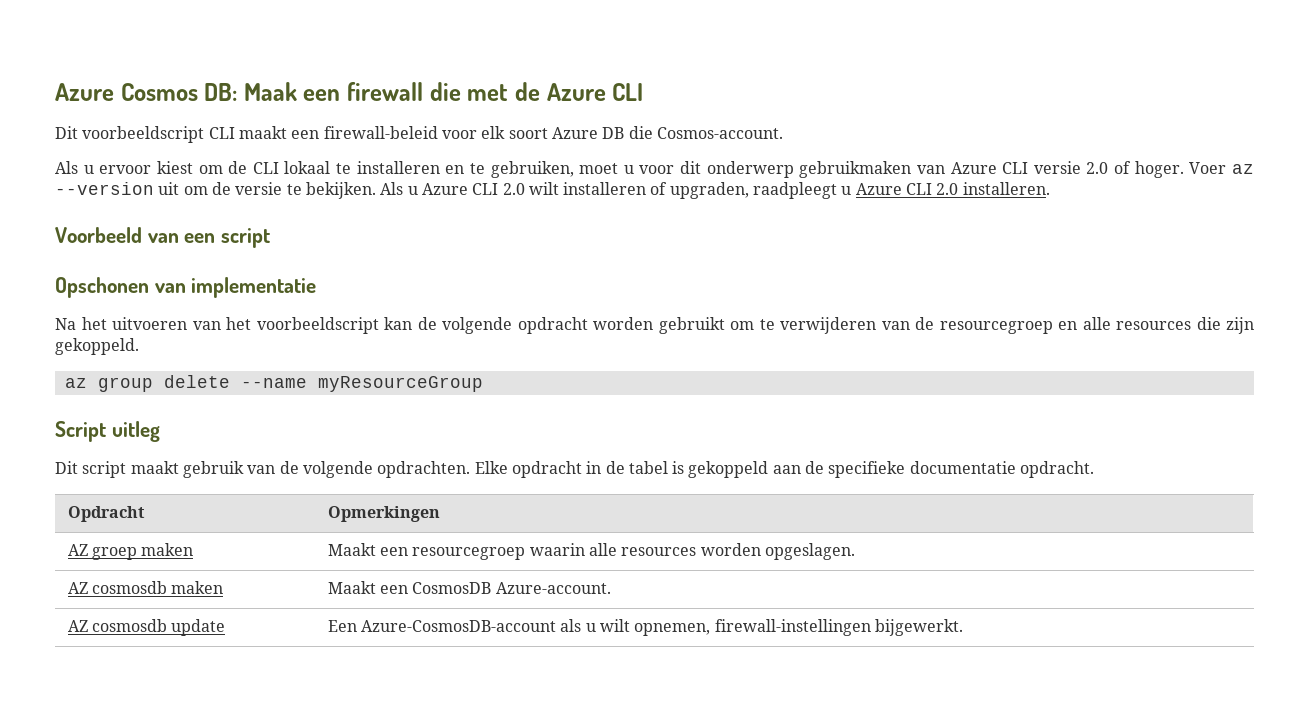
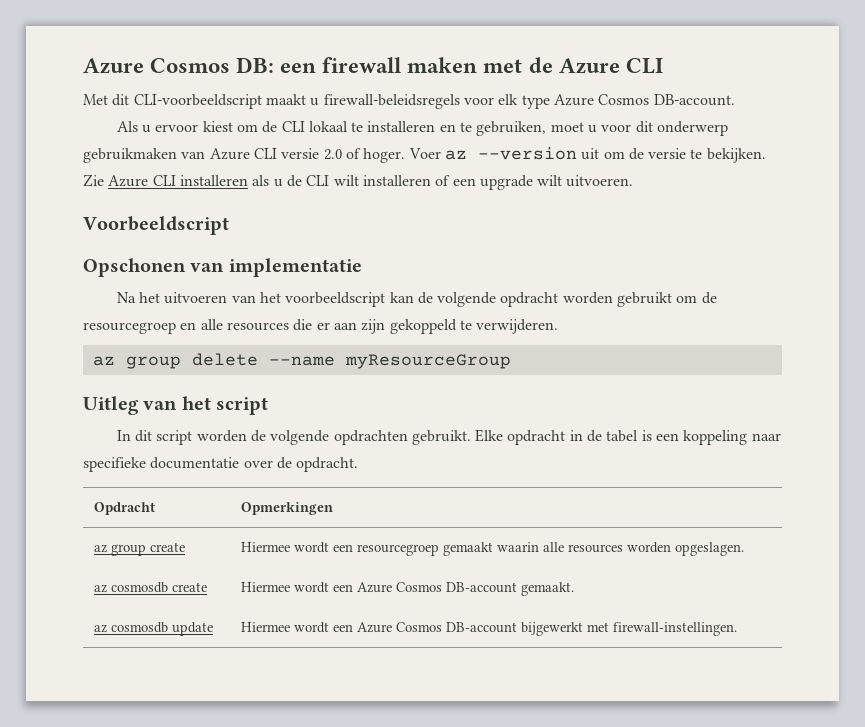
- Azure Cosmos DB: Maak een firewall die met de Azure CLI
+ Azure Cosmos DB: een firewall maken met de Azure CLI
- Dit voorbeeldscript CLI maakt een firewall-beleid voor elk soort Azure DB die Cosmos-account.
+ Met dit CLI-voorbeeldscript maakt u firewall-beleidsregels voor elk type Azure Cosmos DB-account.
- Als u Azure CLI 2.0 wilt installeren of upgraden, raadpleegt u Azure CLI 2.0 installeren.
- Voorbeeld van een script
+ Zie Azure CLI installeren als u de CLI wilt installeren of een upgrade wilt uitvoeren.
+ Voorbeeldscript
- Na het uitvoeren van het voorbeeldscript kan de volgende opdracht worden gebruikt om te verwijderen van de resourcegroep en alle resources die zijn gekoppeld.
+ Na het uitvoeren van het voorbeeldscript kan de volgende opdracht worden gebruikt om de resourcegroep en alle resources die er aan zijn gekoppeld te verwijderen.
- Script uitleg
- Dit script maakt gebruik van de volgende opdrachten.
+ Uitleg van het script
+ In dit script worden de volgende opdrachten gebruikt.
- Elke opdracht in de tabel is gekoppeld aan de specifieke documentatie opdracht.
+ Elke opdracht in de tabel is een koppeling naar specifieke documentatie over de opdracht.
  Opdracht | Opmerkingen
- AZ groep maken | Maakt een resourcegroep waarin alle resources worden opgeslagen.
+ az group create | Hiermee wordt een resourcegroep gemaakt waarin alle resources worden opgeslagen.
- AZ cosmosdb maken | Maakt een CosmosDB Azure-account.
- AZ cosmosdb update | Een Azure-CosmosDB-account als u wilt opnemen, firewall-instellingen bijgewerkt.
+ az cosmosdb create | Hiermee wordt een Azure Cosmos DB-account gemaakt.
+ az cosmosdb update | Hiermee wordt een Azure Cosmos DB-account bijgewerkt met firewall-instellingen.

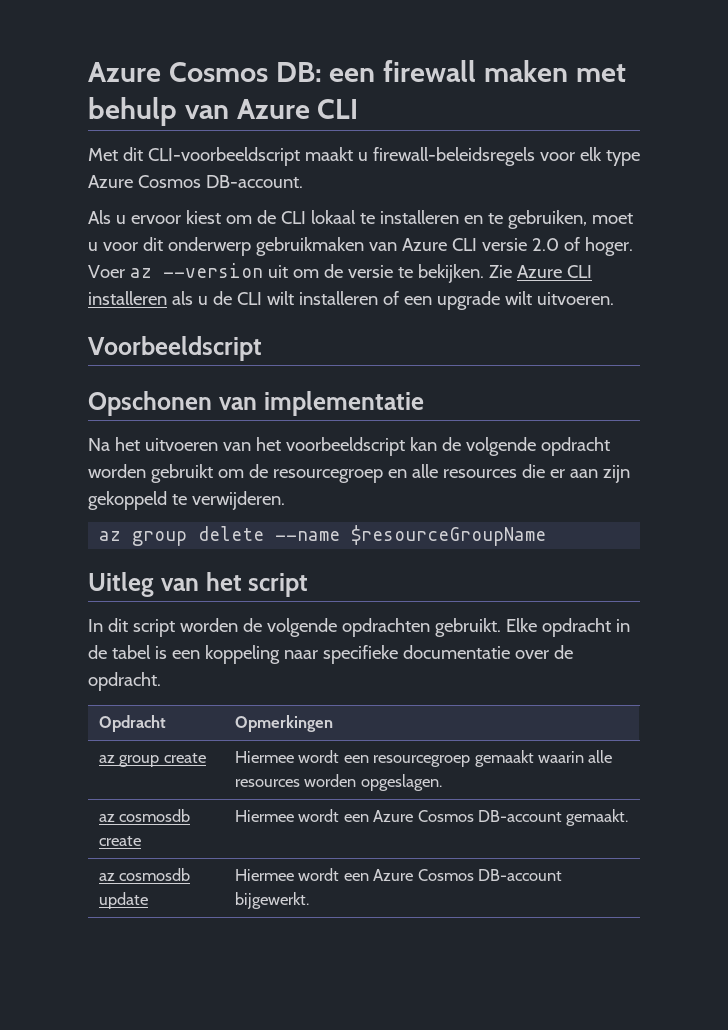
- Azure Cosmos DB: een firewall maken met de Azure CLI
+ Azure Cosmos DB: een firewall maken met behulp van Azure CLI
- az group delete --name myResourceGroup
+ az group delete --name $resourceGroupName
- az cosmosdb update | Hiermee wordt een Azure Cosmos DB-account bijgewerkt met firewall-instellingen.
+ az cosmosdb update | Hiermee wordt een Azure Cosmos DB-account bijgewerkt.

